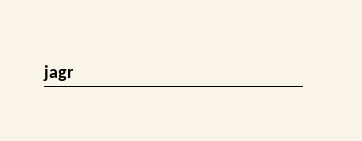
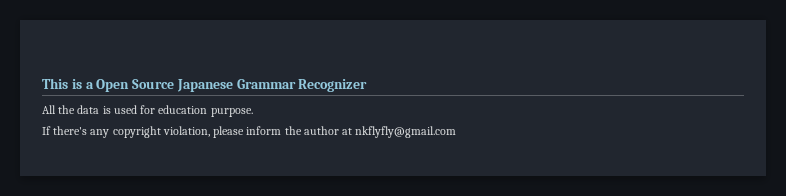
- jagr
+ This is a Open Source Japanese Grammar Recognizer
+ All the data is used for education purpose.
+ If there's any copyright violation, please inform the author at nkflyfly@gmail.com

